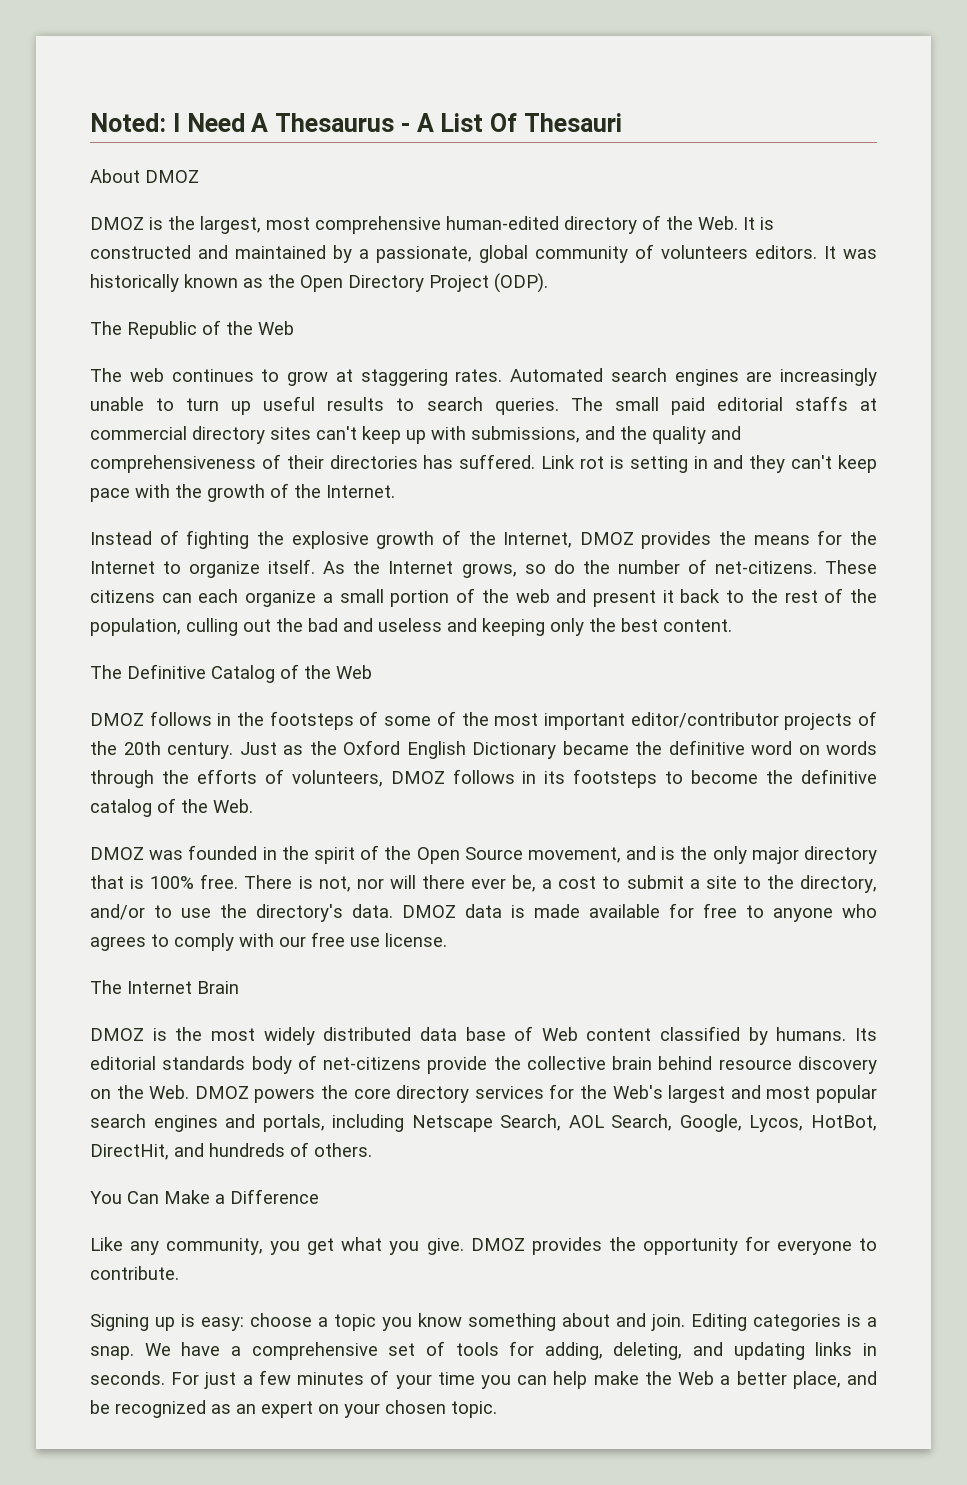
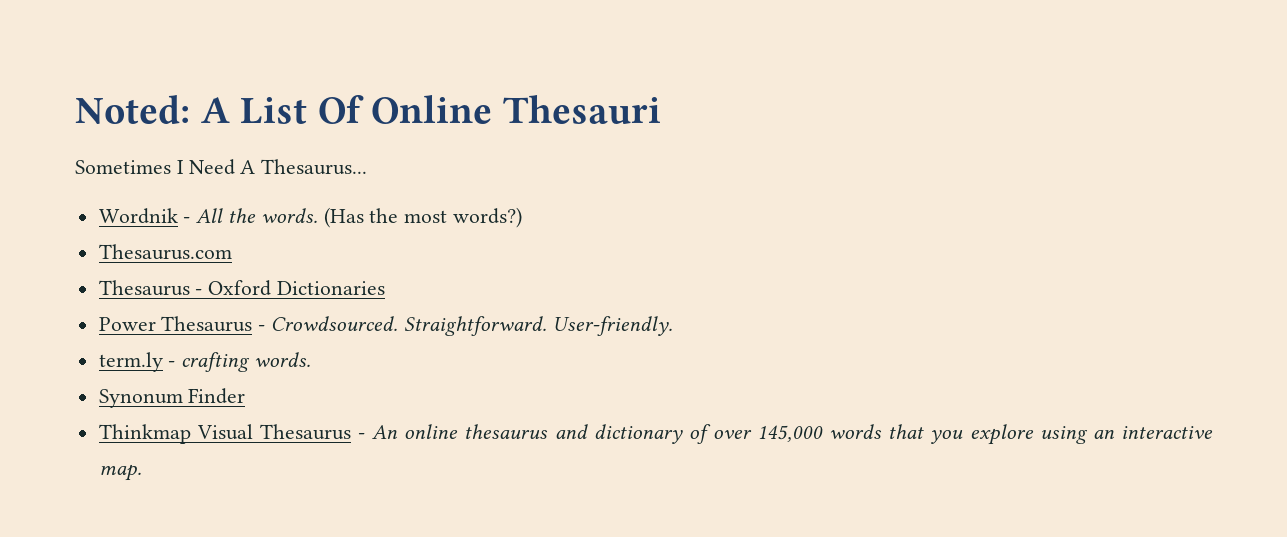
- Noted: I Need A Thesaurus - A List Of Thesauri
- About DMOZ
- DMOZ is the largest, most comprehensive human-edited directory of the Web. It is constructed and maintained by a passionate, global community of volunteers editors. It was historically known as the Open Directory Project (ODP).
- The Republic of the Web
- The web continues to grow at staggering rates. Automated search engines are increasingly unable to turn up useful results to search queries. The small paid editorial staffs at commercial directory sites can't keep up with submissions, and the quality and comprehensiveness of their directories has suffered. Link rot is setting in and they can't keep pace with the growth of the Internet.
- Instead of fighting the explosive growth of the Internet, DMOZ provides the means for the Internet to organize itself. As the Internet grows, so do the number of net-citizens. These citizens can each organize a small portion of the web and present it back to the rest of the population, culling out the bad and useless and keeping only the best content.
- The Definitive Catalog of the Web
- DMOZ follows in the footsteps of some of the most important editor/contributor projects of the 20th century. Just as the Oxford English Dictionary became the definitive word on words through the efforts of volunteers, DMOZ follows in its footsteps to become the definitive catalog of the Web.
- DMOZ was founded in the spirit of the Open Source movement, and is the only major directory that is 100% free. There is not, nor will there ever be, a cost to submit a site to the directory, and/or to use the directory's data. DMOZ data is made available for free to anyone who agrees to comply with our free use license.
- The Internet Brain
- DMOZ is the most widely distributed data base of Web content classified by humans. Its editorial standards body of net-citizens provide the collective brain behind resource discovery on the Web. DMOZ powers the core directory services for the Web's largest and most popular search engines and portals, including Netscape Search, AOL Search, Google, Lycos, HotBot, DirectHit, and hundreds of others.
- You Can Make a Difference
- Like any community, you get what you give. DMOZ provides the opportunity for everyone to contribute.
- Signing up is easy: choose a topic you know something about and join. Editing categories is a snap. We have a comprehensive set of tools for adding, deleting, and updating links in seconds. For just a few minutes of your time you can help make the Web a better place, and be recognized as an expert on your chosen topic.
+ Noted: A List Of Online Thesauri
+ Sometimes I Need A Thesaurus...
+ Wordnik - All the words. (Has the most words?)
+ Thesaurus.com
+ Thesaurus - Oxford Dictionaries
+ Power Thesaurus - Crowdsourced. Straightforward. User-friendly.
+ term.ly - crafting words.
+ Synonum Finder
+ Thinkmap Visual Thesaurus - An online thesaurus and dictionary of over 145,000 words that you explore using an interactive map.

